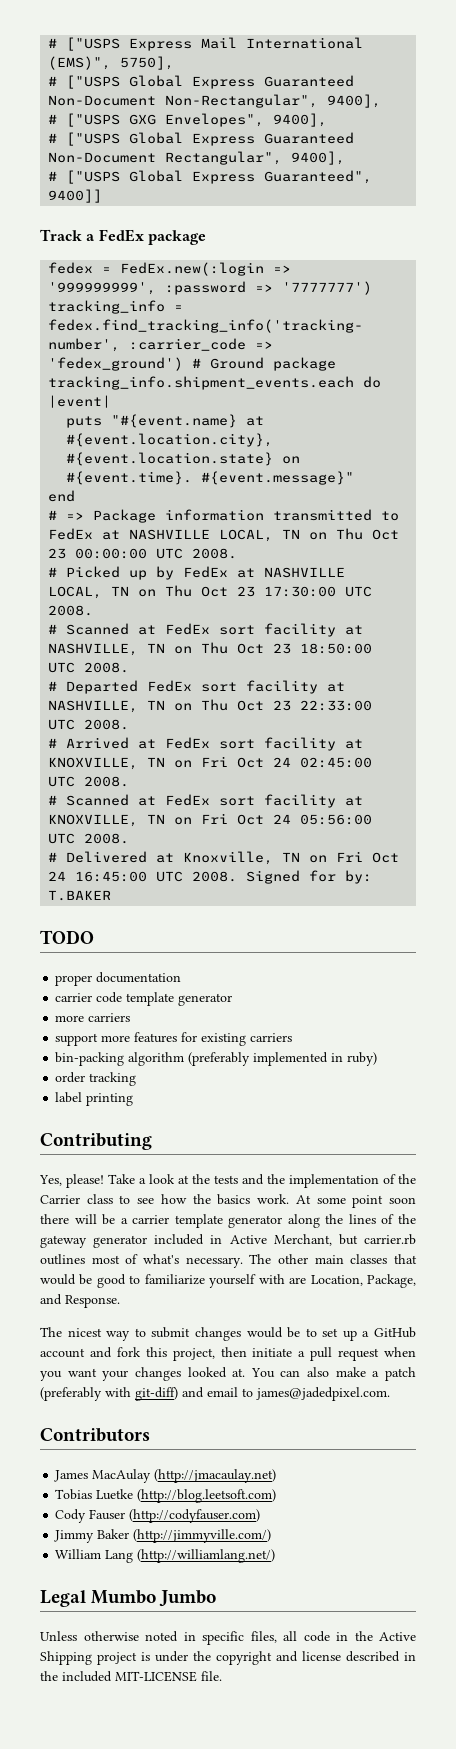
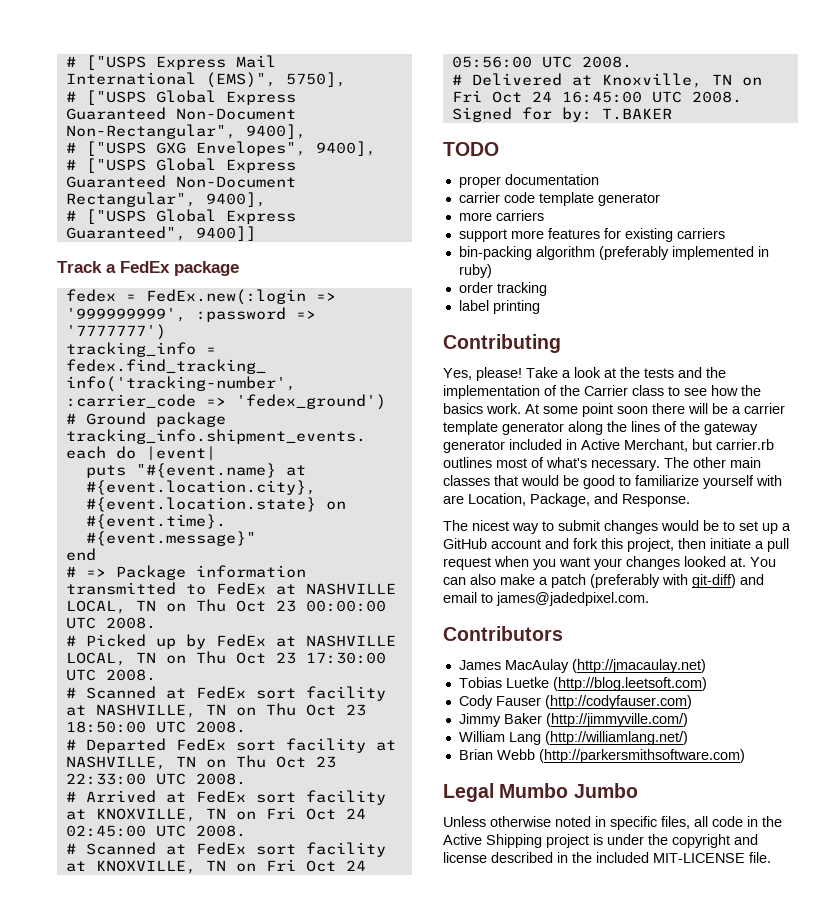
+ Brian Webb (http://parkersmithsoftware.com)

